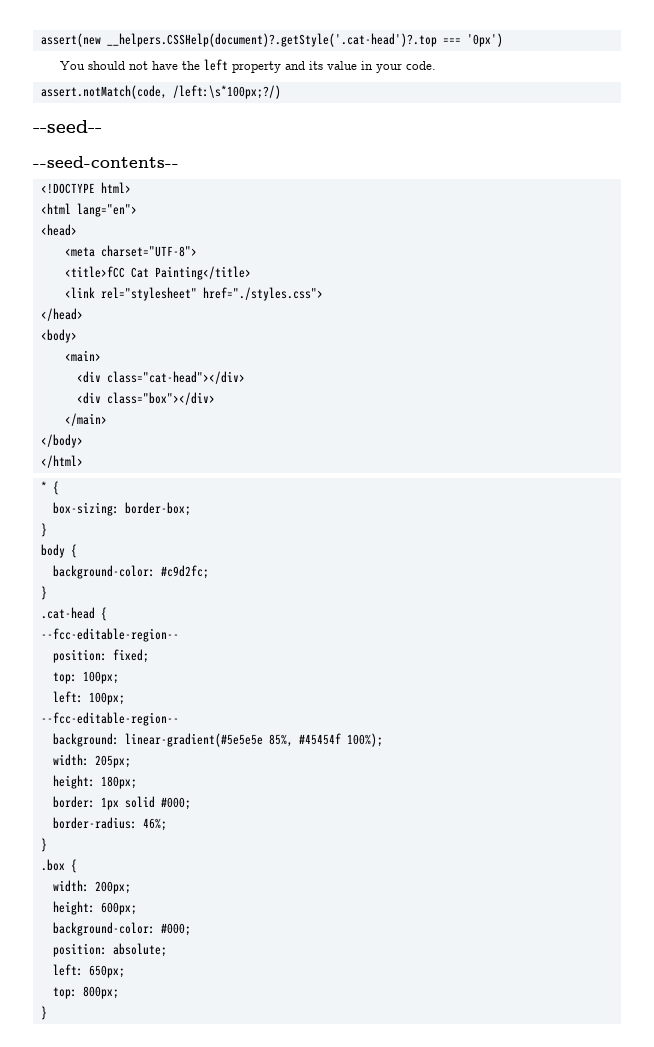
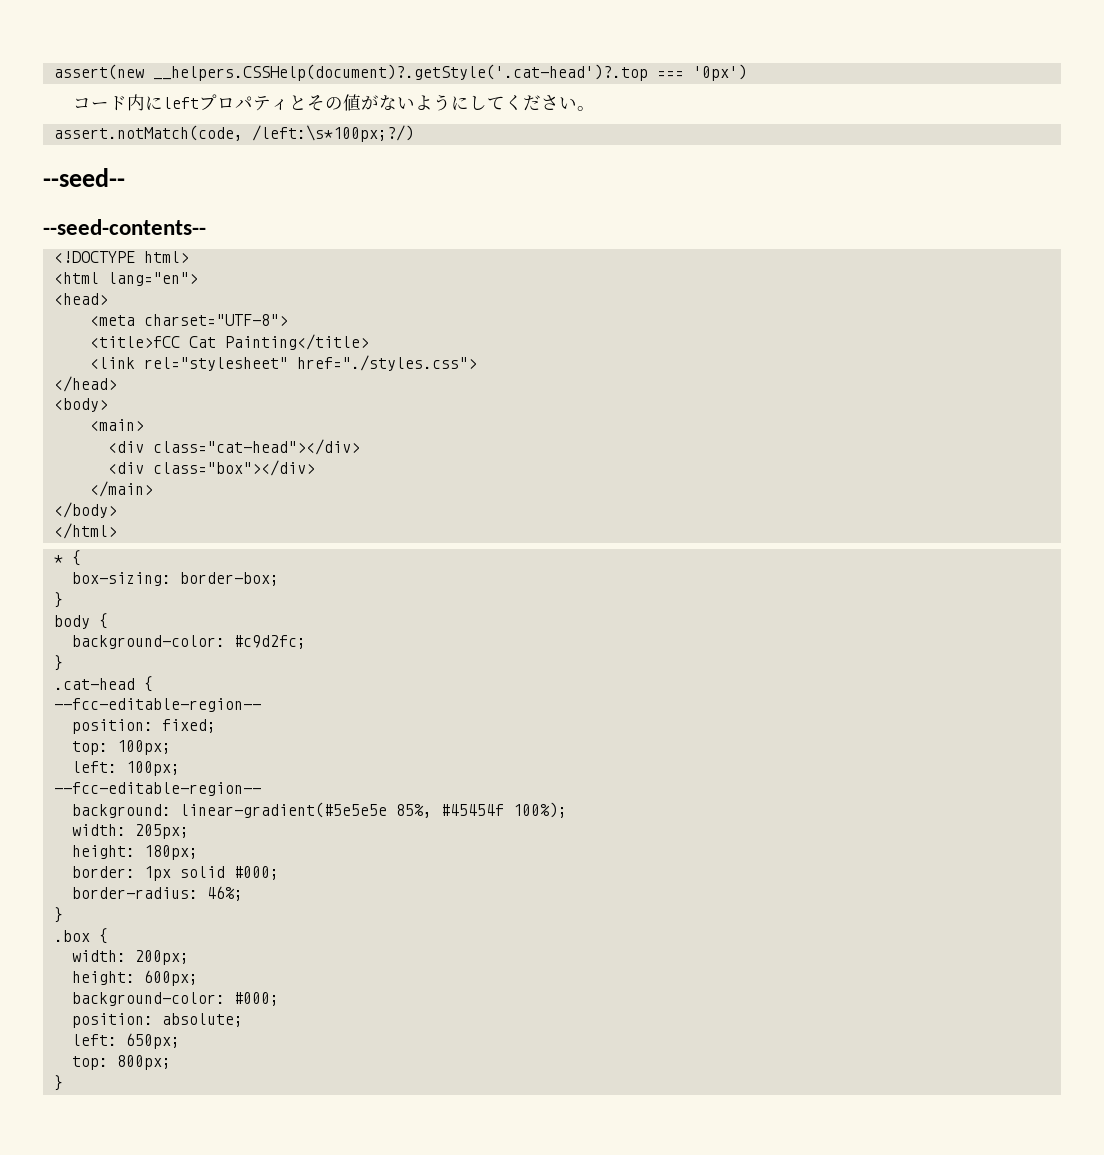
- You should not have the left property and its value in your code.
+ コード内にleftプロパティとその値がないようにしてください。

